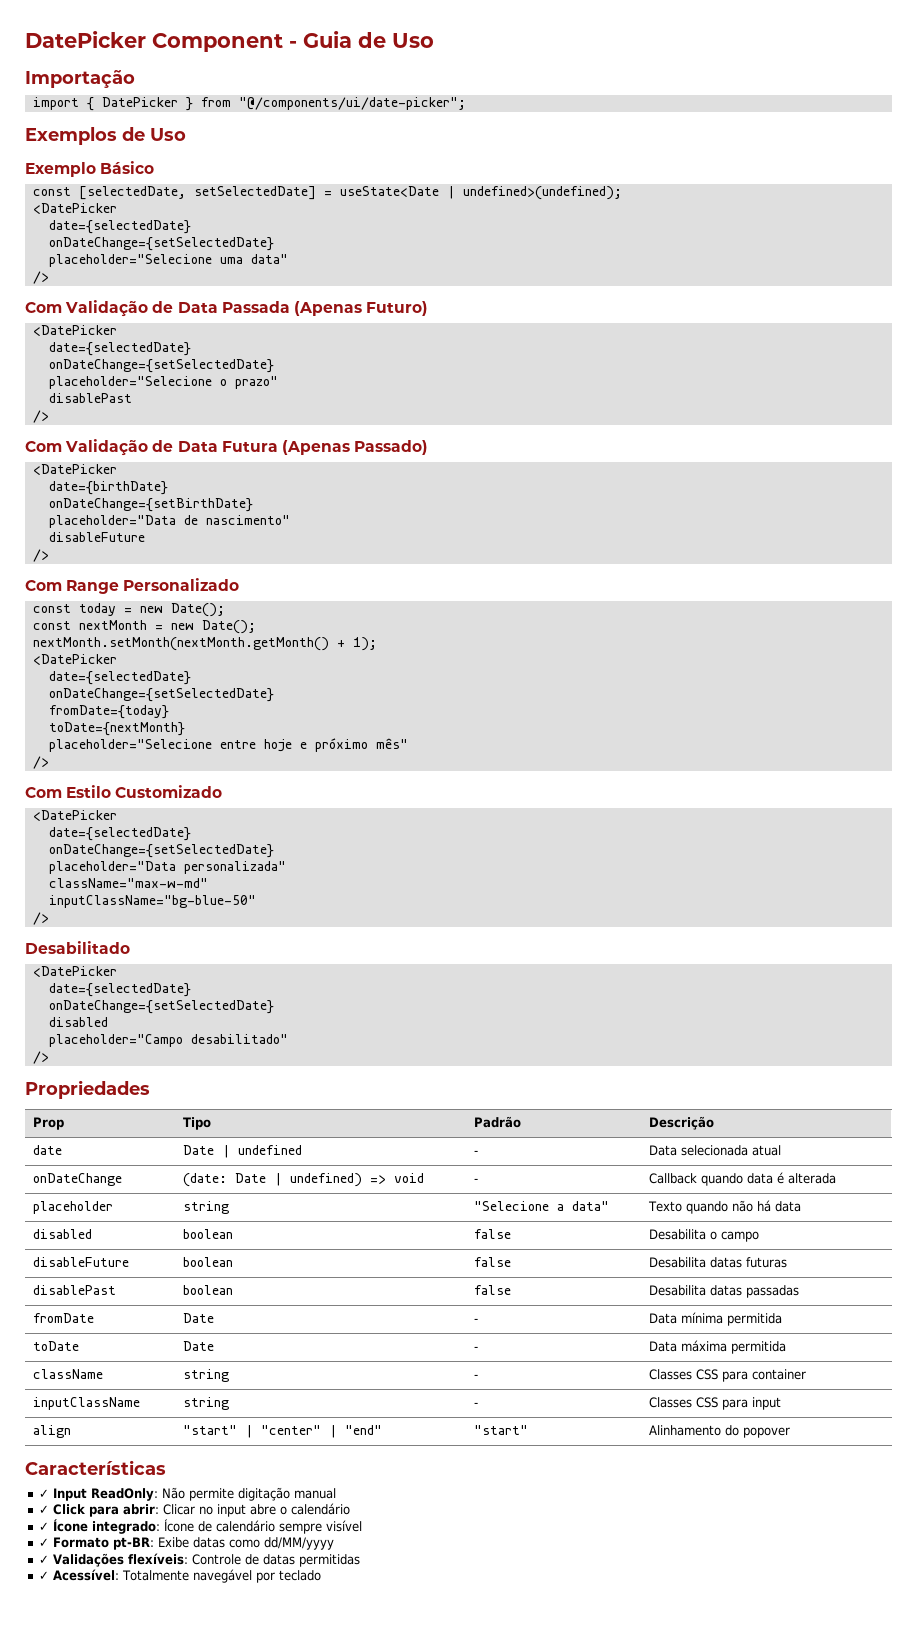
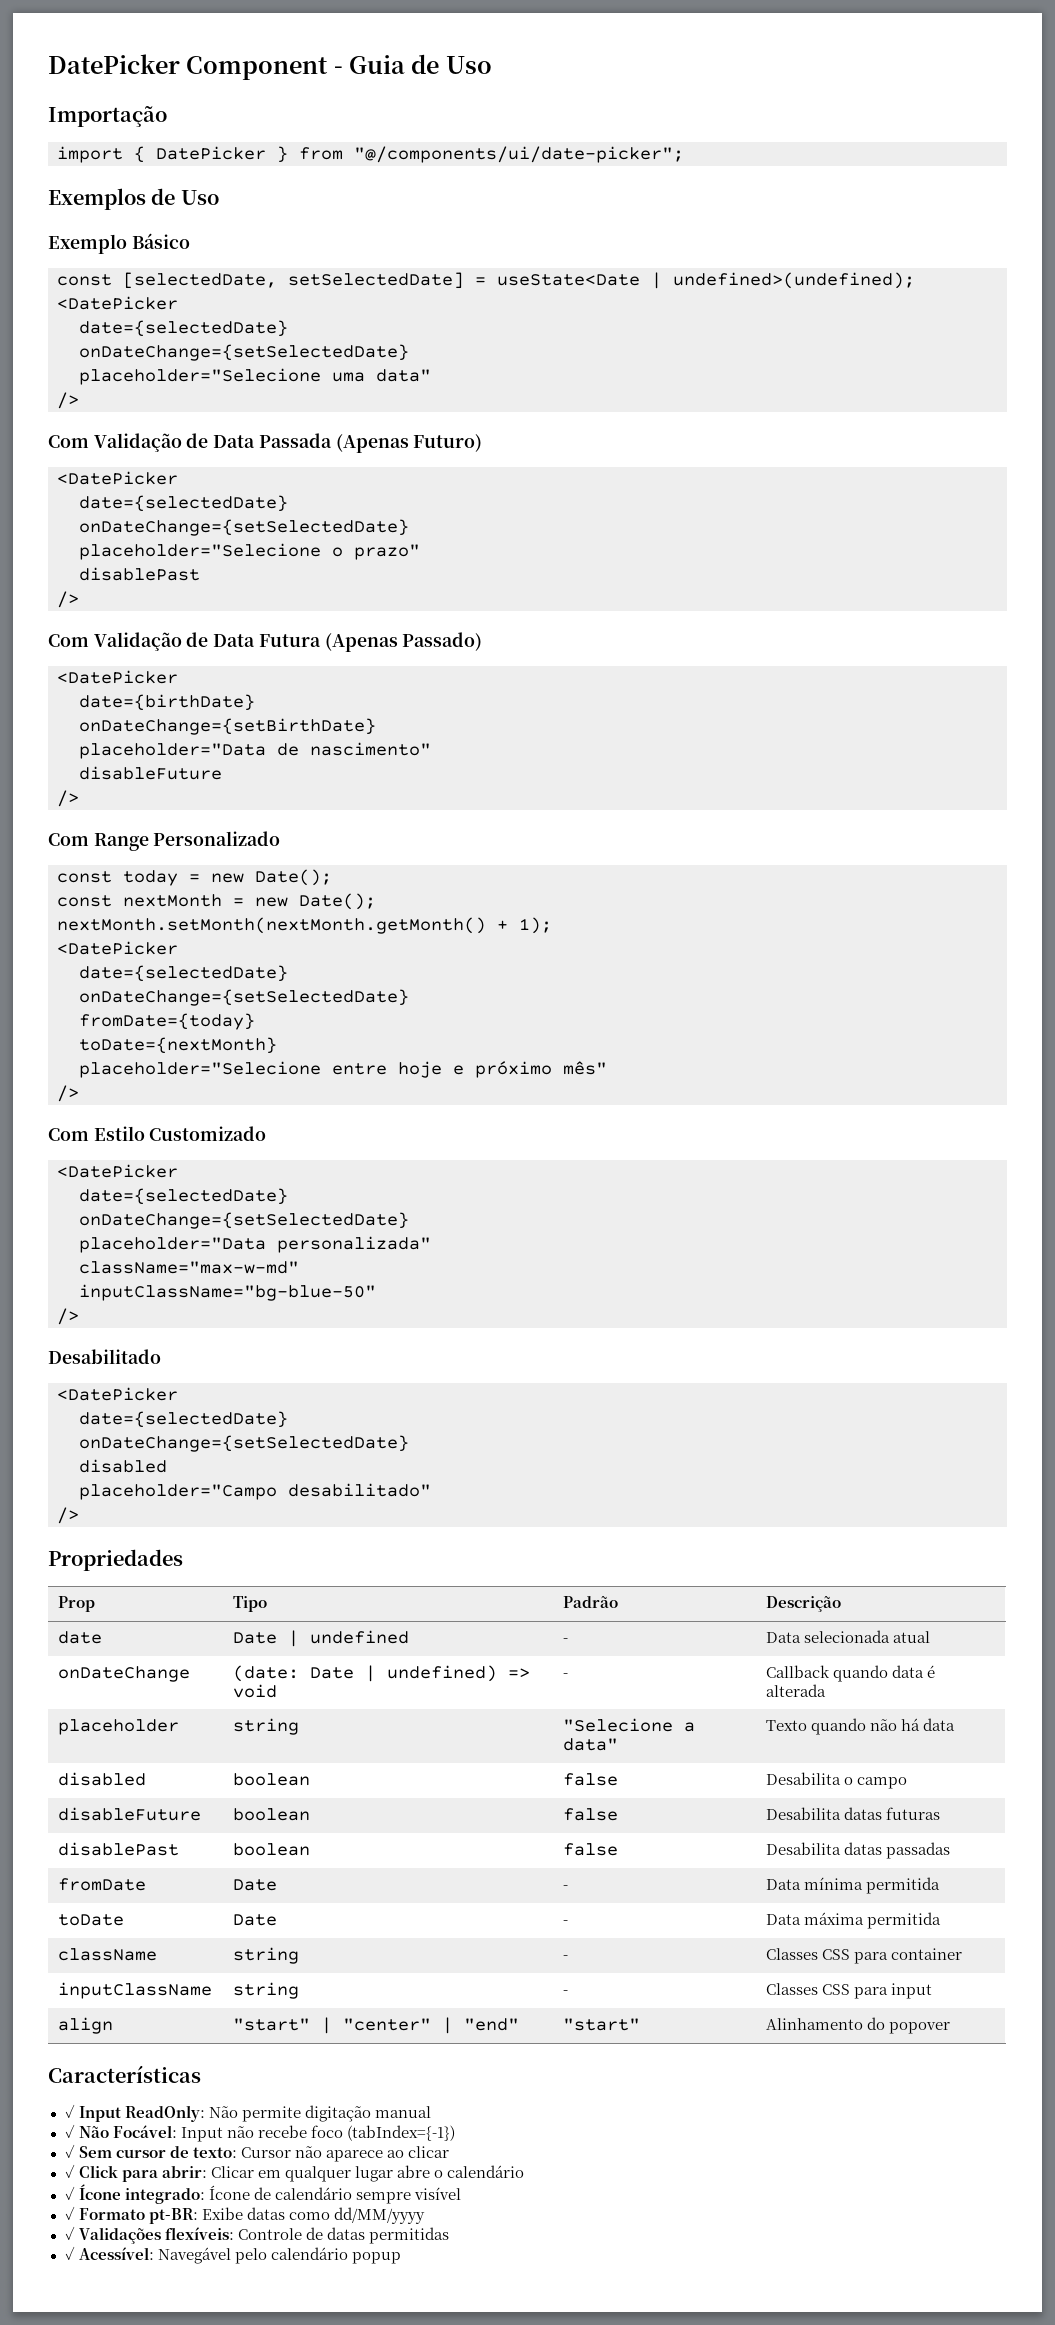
+ ✓ Não Focável: Input não recebe foco (tabIndex={-1})
+ ✓ Sem cursor de texto: Cursor não aparece ao clicar
- ✓ Click para abrir: Clicar no input abre o calendário
+ ✓ Click para abrir: Clicar em qualquer lugar abre o calendário
- ✓ Acessível: Totalmente navegável por teclado
+ ✓ Acessível: Navegável pelo calendário popup

